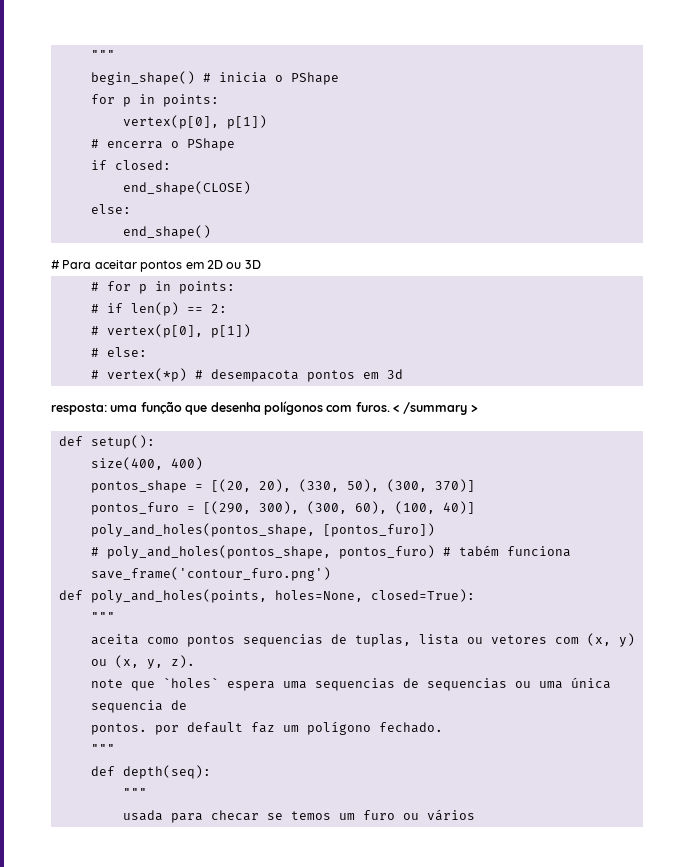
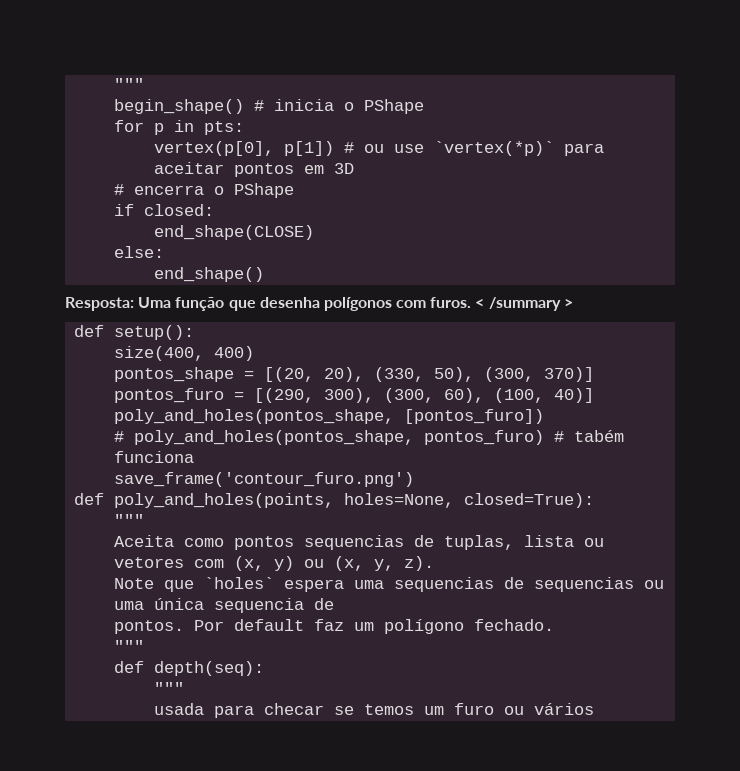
  begin_shape() # inicia o PShape
- for p in points:
- vertex(p[0], p[1])
+ for p in pts:
+ vertex(p[0], p[1]) # ou use `vertex(*p)` para aceitar pontos em 3D
- # Para aceitar pontos em 2D ou 3D
- # for p in points:
- # if len(p) == 2:
- # vertex(p[0], p[1])
- # else:
- # vertex(*p) # desempacota pontos em 3d
- resposta: uma função que desenha polígonos com furos.
+ Resposta: Uma função que desenha polígonos com furos.
- aceita como pontos sequencias de tuplas, lista ou vetores com (x, y) ou (x, y, z).
+ Aceita como pontos sequencias de tuplas, lista ou vetores com (x, y) ou (x, y, z).
- note que `holes` espera uma sequencias de sequencias ou uma única sequencia de
+ Note que `holes` espera uma sequencias de sequencias ou uma única sequencia de
- pontos. por default faz um polígono fechado.
+ pontos. Por default faz um polígono fechado.

